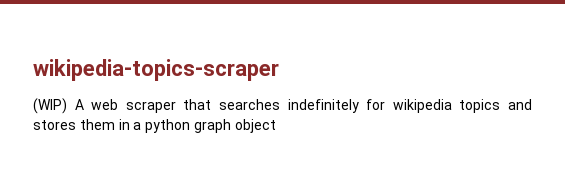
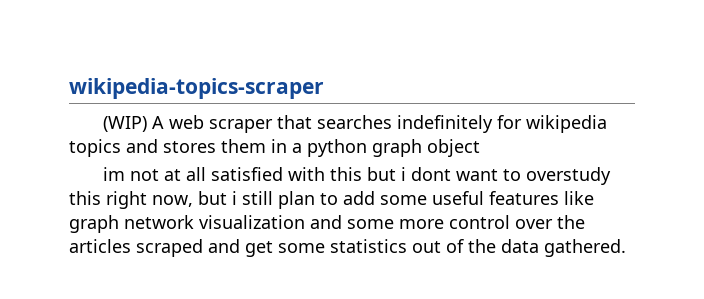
+ im not at all satisfied with this but i dont want to overstudy this right now, but i still plan to add some useful features like graph network visualization and some more control over the articles scraped and get some statistics out of the data gathered.

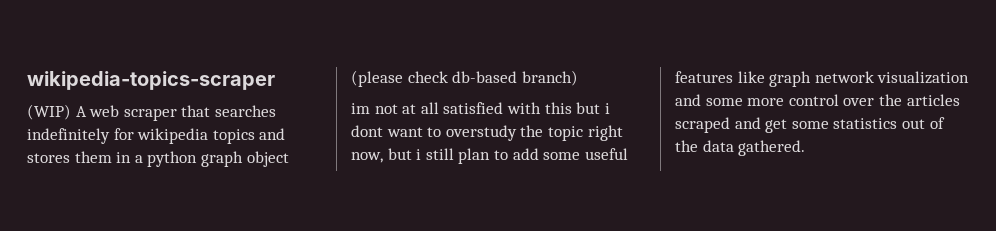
- (WIP) A web scraper that searches indefinitely for wikipedia topics and stores them in a python graph object
+ (WIP) A web scraper that searches indefinitely for wikipedia topics and stores them in a python graph object (please check db-based branch)
- im not at all satisfied with this but i dont want to overstudy this right now, but i still plan to add some useful features like graph network visualization and some more control over the articles scraped and get some statistics out of the data gathered.
+ im not at all satisfied with this but i dont want to overstudy the topic right now, but i still plan to add some useful features like graph network visualization and some more control over the articles scraped and get some statistics out of the data gathered.

